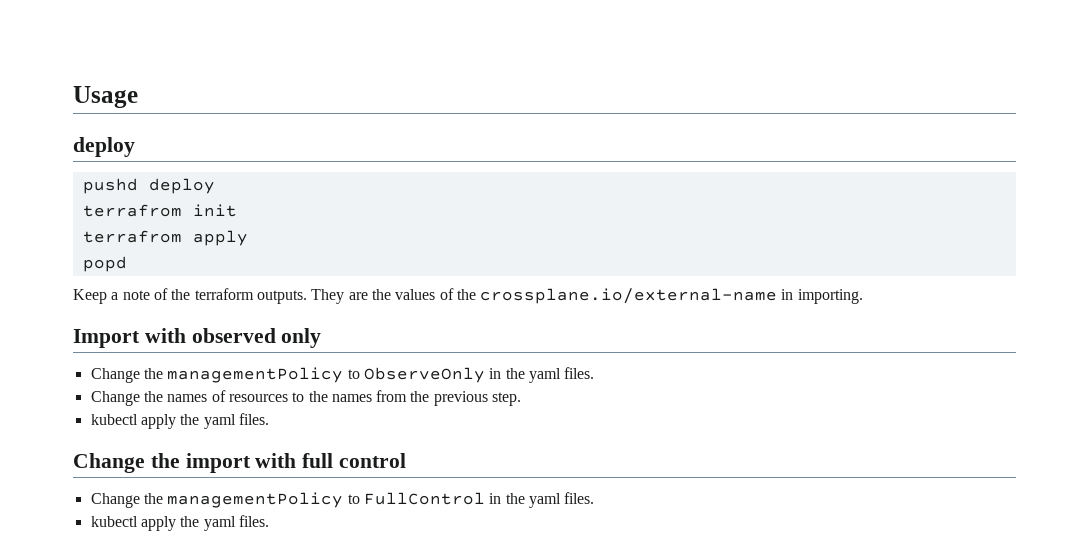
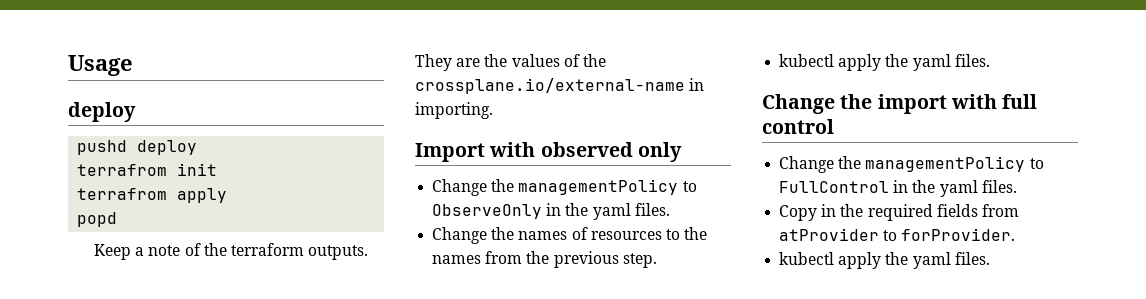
+ Copy in the required fields from atProvider to forProvider.

